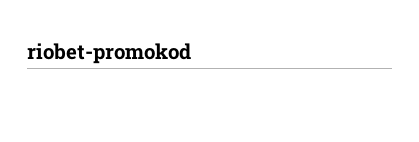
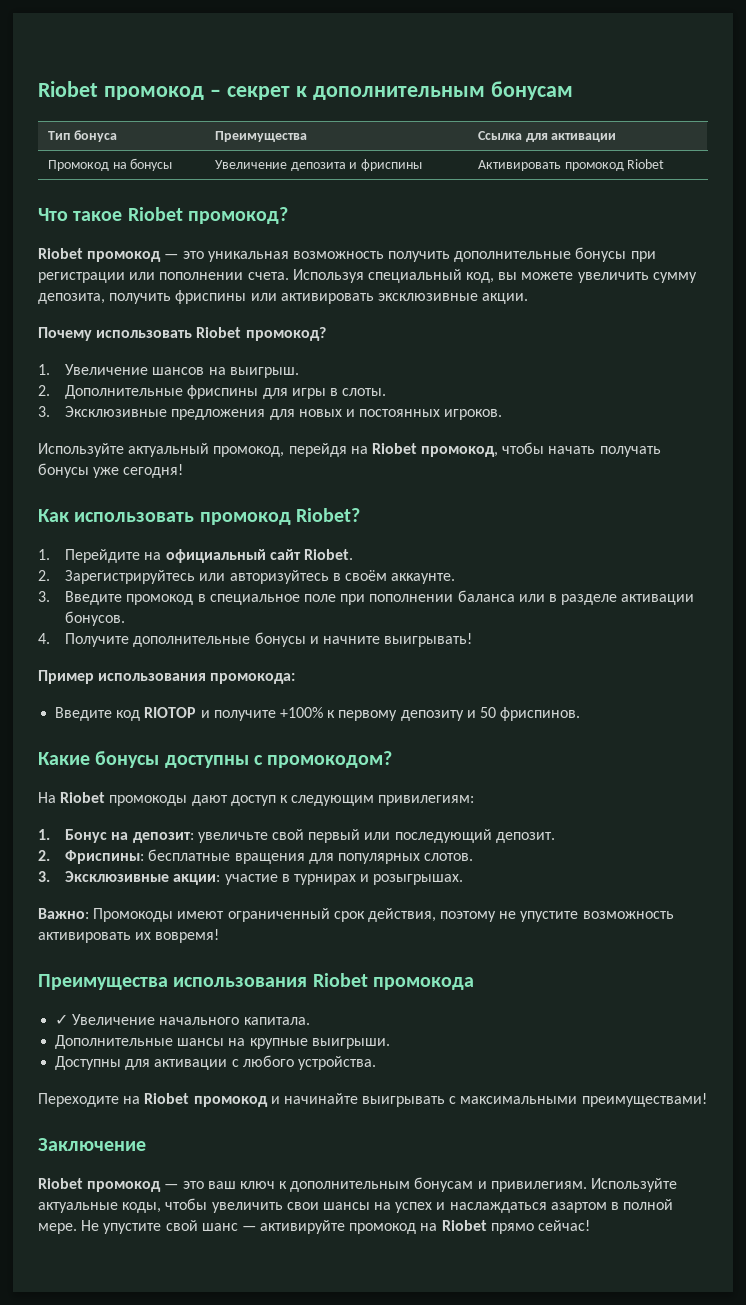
- riobet-promokod
+ Riobet промокод – секрет к дополнительным бонусам
+ Тип бонуса | Преимущества | Ссылка для активации
+ Промокод на бонусы | Увеличение депозита и фриспины | Активировать промокод Riobet
+ Что такое Riobet промокод?
+ Riobet промокод — это уникальная возможность получить дополнительные бонусы при регистрации или пополнении счета. Используя специальный код, вы можете увеличить сумму депозита, получить фриспины или активировать эксклюзивные акции.
+ Почему использовать Riobet промокод?
+ 1. Увеличение шансов на выигрыш.
+ 2. Дополнительные фриспины для игры в слоты.
+ 3. Эксклюзивные предложения для новых и постоянных игроков.
+ Используйте актуальный промокод, перейдя на Riobet промокод, чтобы начать получать бонусы уже сегодня!
+ Как использовать промокод Riobet?
+ 1. Перейдите на официальный сайт Riobet.
+ 2. Зарегистрируйтесь или авторизуйтесь в своём аккаунте.
+ 3. Введите промокод в специальное поле при пополнении баланса или в разделе активации бонусов.
+ 4. Получите дополнительные бонусы и начните выигрывать!
+ Пример использования промокода:
+ Введите код RIOTOP и получите +100% к первому депозиту и 50 фриспинов.
+ Какие бонусы доступны с промокодом?
+ На Riobet промокоды дают доступ к следующим привилегиям:
+ 1. Бонус на депозит: увеличьте свой первый или последующий депозит.
+ 2. Фриспины: бесплатные вращения для популярных слотов.
+ 3. Эксклюзивные акции: участие в турнирах и розыгрышах.
+ Важно: Промокоды имеют ограниченный срок действия, поэтому не упустите возможность активировать их вовремя!
+ Преимущества использования Riobet промокода
+ ✓ Увеличение начального капитала.
+ Дополнительные шансы на крупные выигрыши.
+ Доступны для активации с любого устройства.
+ Переходите на Riobet промокод и начинайте выигрывать с максимальными преимуществами!
+ Заключение
+ Riobet промокод — это ваш ключ к дополнительным бонусам и привилегиям. Используйте актуальные коды, чтобы увеличить свои шансы на успех и наслаждаться азартом в полной мере. Не упустите свой шанс — активируйте промокод на Riobet прямо сейчас!

